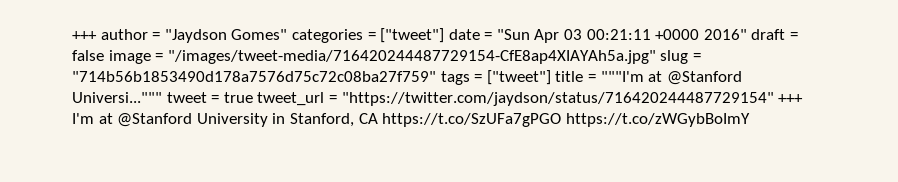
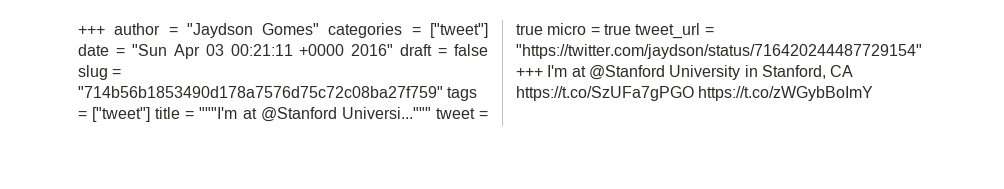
- +++ author = "Jaydson Gomes" categories = ["tweet"] date = "Sun Apr 03 00:21:11 +0000 2016" draft = false image = "/images/tweet-media/716420244487729154-CfE8ap4XIAYAh5a.jpg" slug = "714b56b1853490d178a7576d75c72c08ba27f759" tags = ["tweet"] title = """I'm at @Stanford Universi...""" tweet = true tweet_url = "https://twitter.com/jaydson/status/716420244487729154" +++ I'm at @Stanford University in Stanford, CA https://t.co/SzUFa7gPGO https://t.co/zWGybBoImY
+ +++ author = "Jaydson Gomes" categories = ["tweet"] date = "Sun Apr 03 00:21:11 +0000 2016" draft = false slug = "714b56b1853490d178a7576d75c72c08ba27f759" tags = ["tweet"] title = """I'm at @Stanford Universi...""" tweet = true micro = true tweet_url = "https://twitter.com/jaydson/status/716420244487729154" +++ I'm at @Stanford University in Stanford, CA https://t.co/SzUFa7gPGO https://t.co/zWGybBoImY

